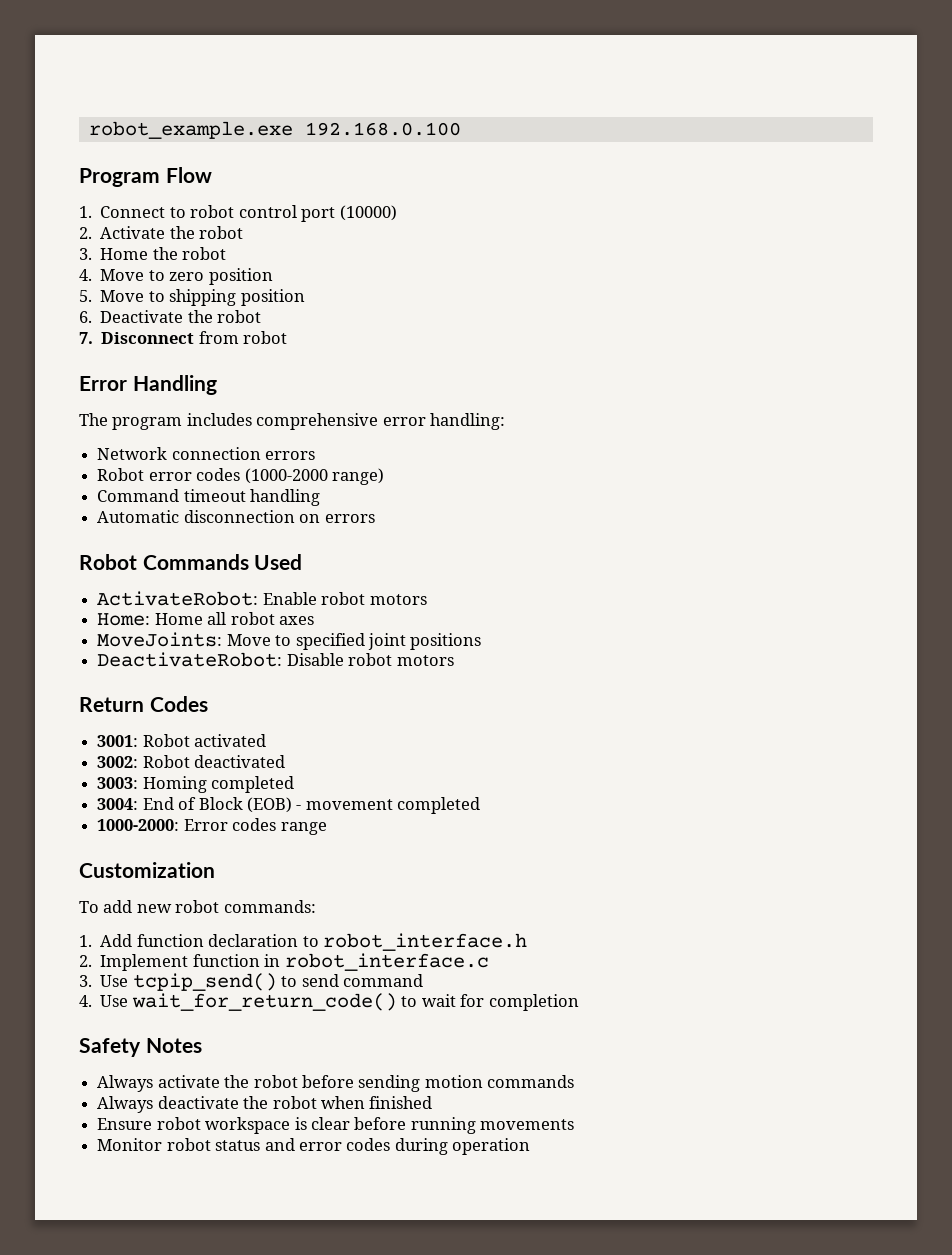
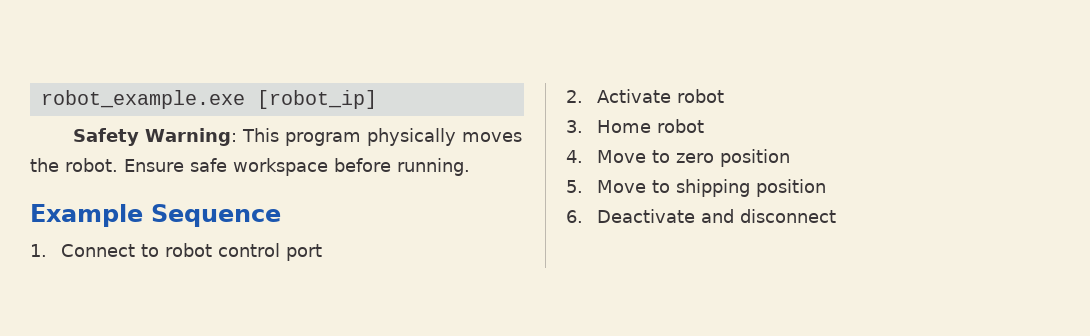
- robot_example.exe 192.168.0.100
- Program Flow
+ robot_example.exe [robot_ip]
+ Safety Warning: This program physically moves the robot. Ensure safe workspace before running.
+ Example Sequence
- 1. Connect to robot control port (10000)
+ 1. Connect to robot control port
- 2. Activate the robot
+ 2. Activate robot
- 3. Home the robot
+ 3. Home robot
- 6. Deactivate the robot
- 7. Disconnect from robot
- Error Handling
- The program includes comprehensive error handling:
- Network connection errors
- Robot error codes (1000-2000 range)
- Command timeout handling
- Automatic disconnection on errors
- Robot Commands Used
- ActivateRobot: Enable robot motors
- Home: Home all robot axes
- MoveJoints: Move to specified joint positions
- DeactivateRobot: Disable robot motors
- Return Codes
- 3001: Robot activated
- 3002: Robot deactivated
- 3003: Homing completed
- 3004: End of Block (EOB) - movement completed
- 1000-2000: Error codes range
- Customization
- To add new robot commands:
- 1. Add function declaration to robot_interface.h
- 2. Implement function in robot_interface.c
- 3. Use tcpip_send() to send command
- 4. Use wait_for_return_code() to wait for completion
- Safety Notes
- Always activate the robot before sending motion commands
- Always deactivate the robot when finished
- Ensure robot workspace is clear before running movements
- Monitor robot status and error codes during operation
+ 6. Deactivate and disconnect

